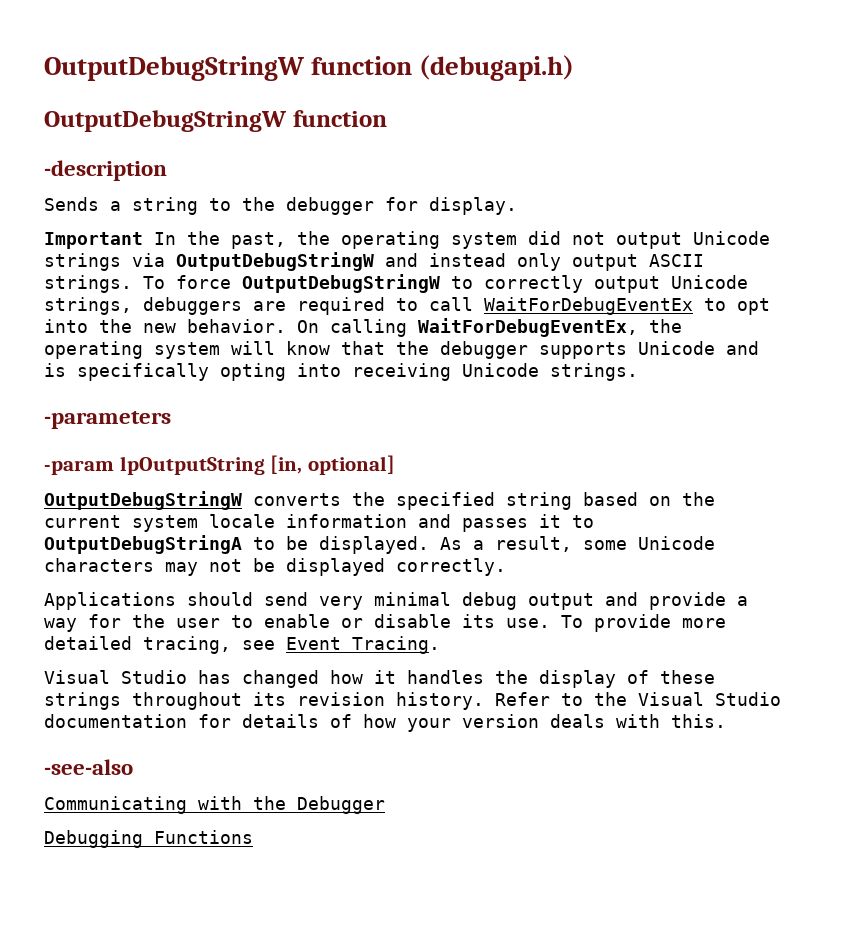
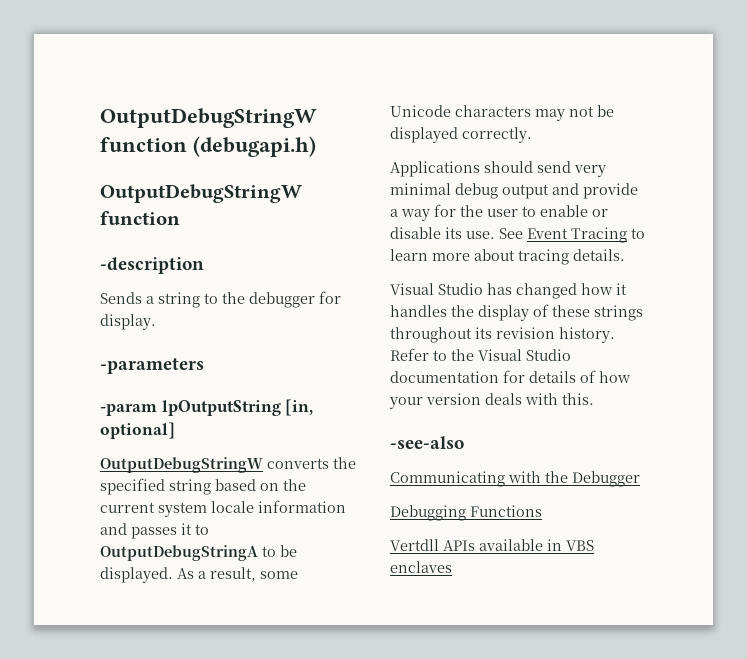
- Important In the past, the operating system did not output Unicode strings via OutputDebugStringW and instead only output ASCII strings. To force OutputDebugStringW to correctly output Unicode strings, debuggers are required to call WaitForDebugEventEx to opt into the new behavior. On calling WaitForDebugEventEx, the operating system will know that the debugger supports Unicode and is specifically opting into receiving Unicode strings.
- To provide more detailed tracing, see Event Tracing.
+ See Event Tracing to learn more about tracing details.
+ Vertdll APIs available in VBS enclaves

